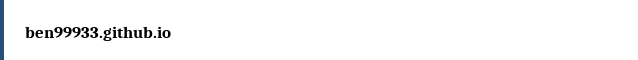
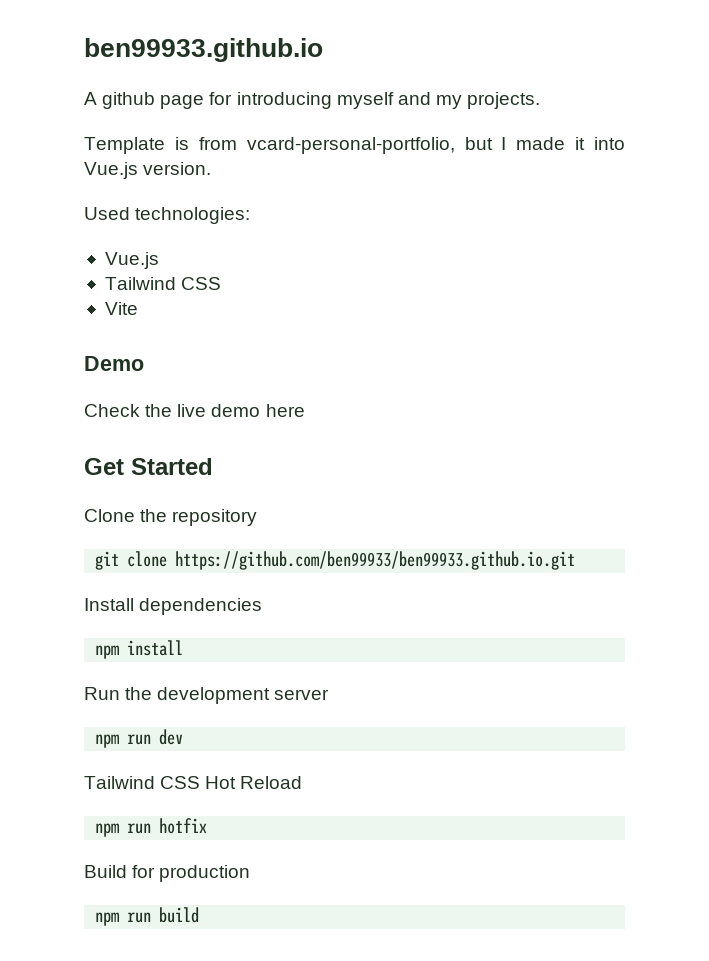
+ A github page for introducing myself and my projects.
+ Template is from vcard-personal-portfolio, but I made it into Vue.js version.
+ Used technologies:
+ Vue.js
+ Tailwind CSS
+ Vite
+ Demo
+ Check the live demo here
+ Get Started
+ Clone the repository
+ git clone https://github.com/ben99933/ben99933.github.io.git
+ Install dependencies
+ npm install
+ Run the development server
+ npm run dev
+ Tailwind CSS Hot Reload
+ npm run hotfix
+ Build for production
+ npm run build

